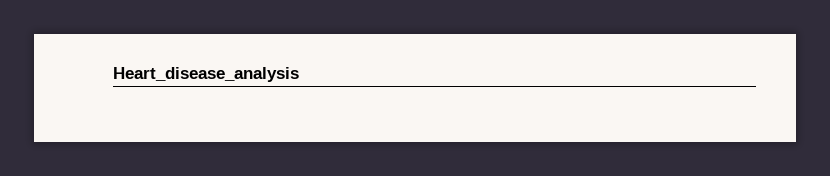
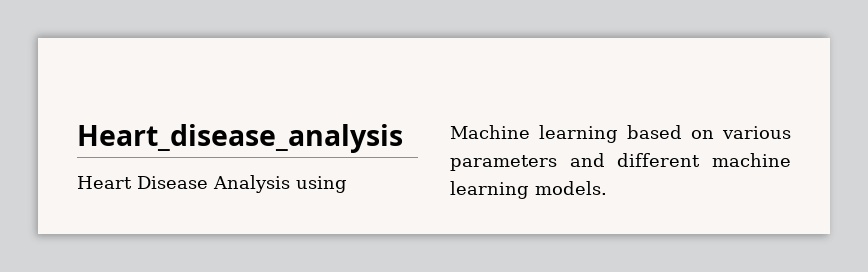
+ Heart Disease Analysis using Machine learning based on various parameters and different machine learning models.

